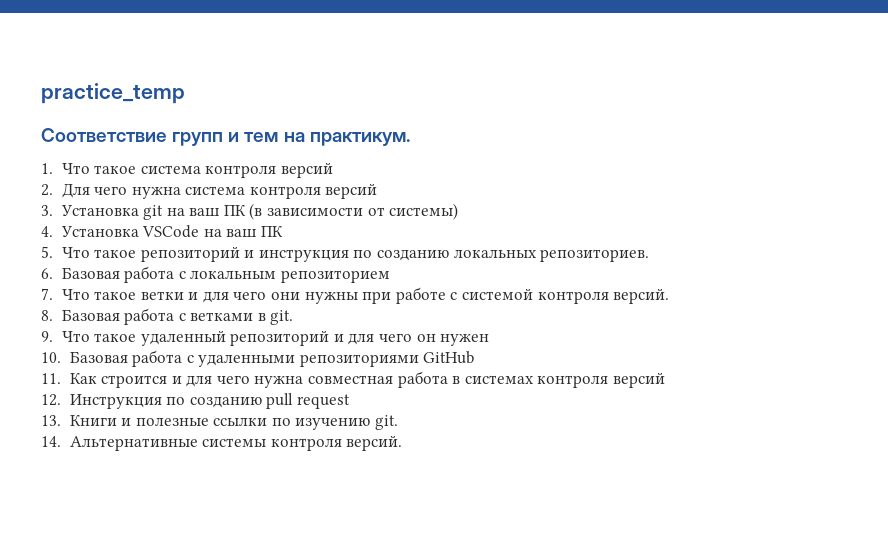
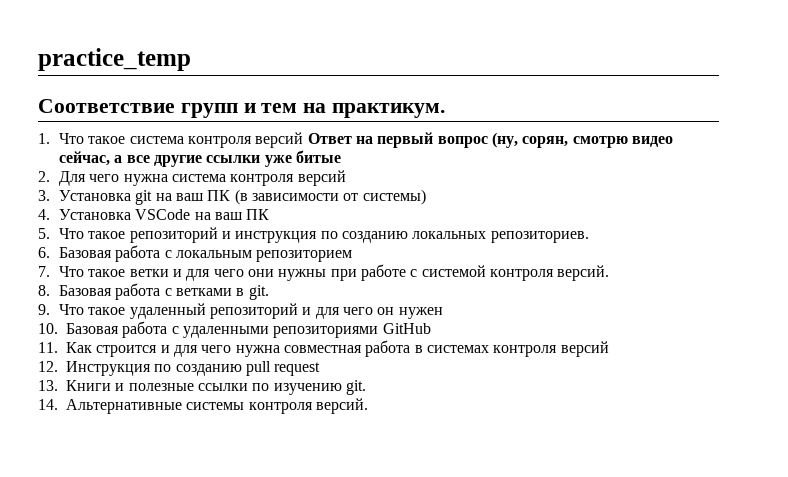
- 1. Что такое система контроля версий
+ 1. Что такое система контроля версий Ответ на первый вопрос (ну, сорян, смотрю видео сейчас, а все другие ссылки уже битые

